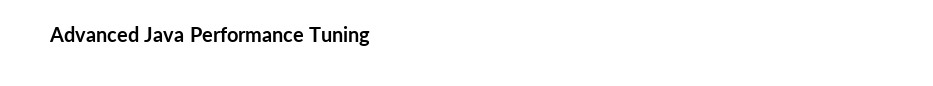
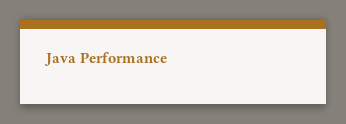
- Advanced Java Performance Tuning
+ Java Performance

